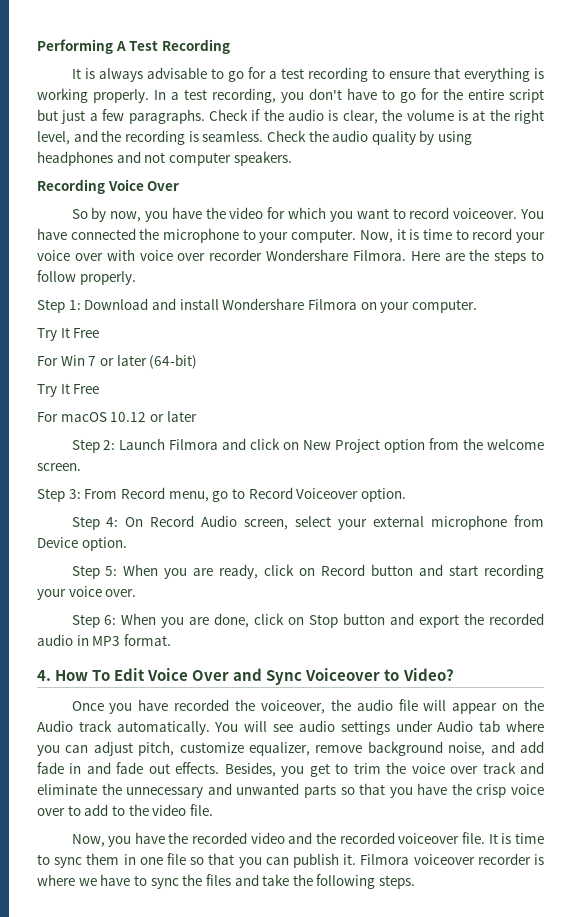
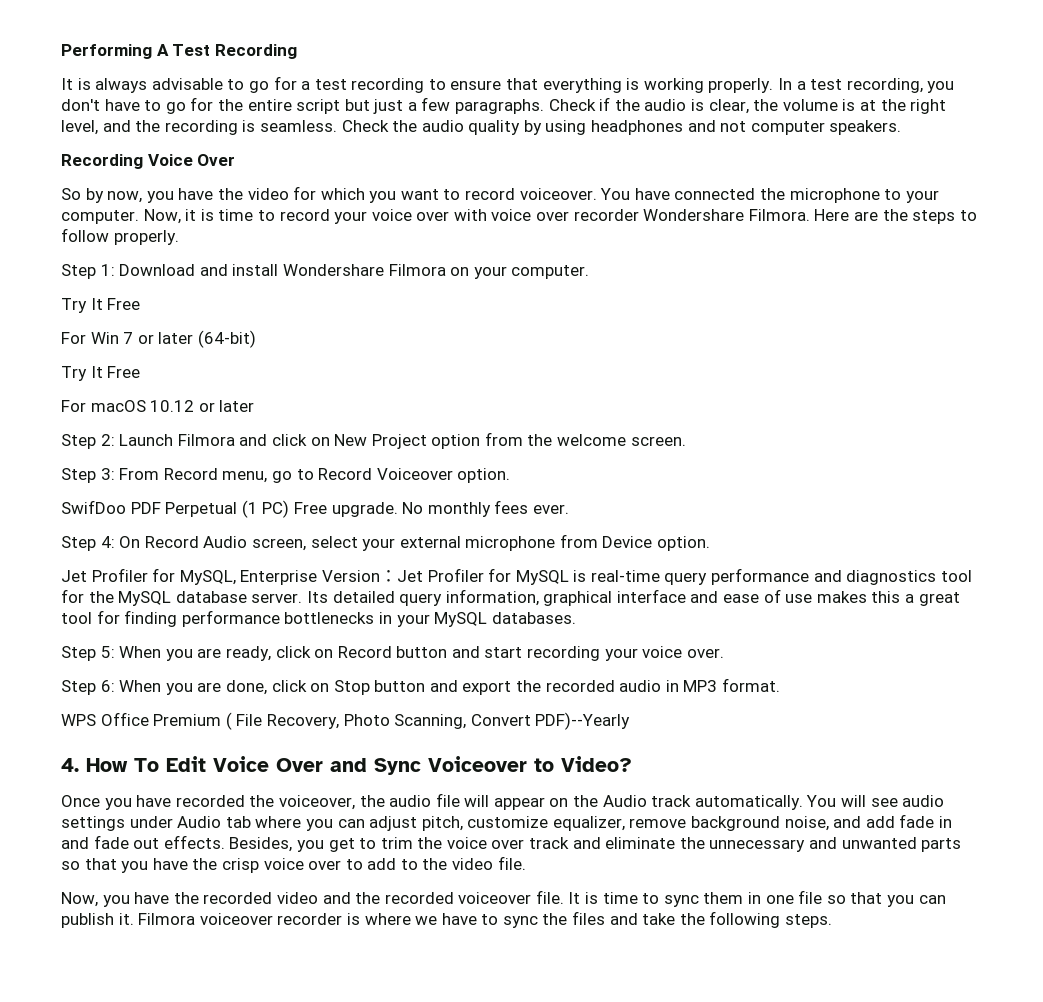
+ SwifDoo PDF Perpetual (1 PC) Free upgrade. No monthly fees ever.
+ Jet Profiler for MySQL, Enterprise Version：Jet Profiler for MySQL is real-time query performance and diagnostics tool for the MySQL database server. Its detailed query information, graphical interface and ease of use makes this a great tool for finding performance bottlenecks in your MySQL databases.
+ WPS Office Premium ( File Recovery, Photo Scanning, Convert PDF)--Yearly

